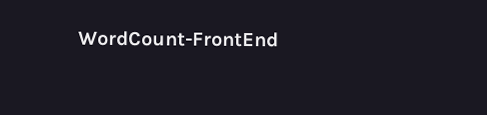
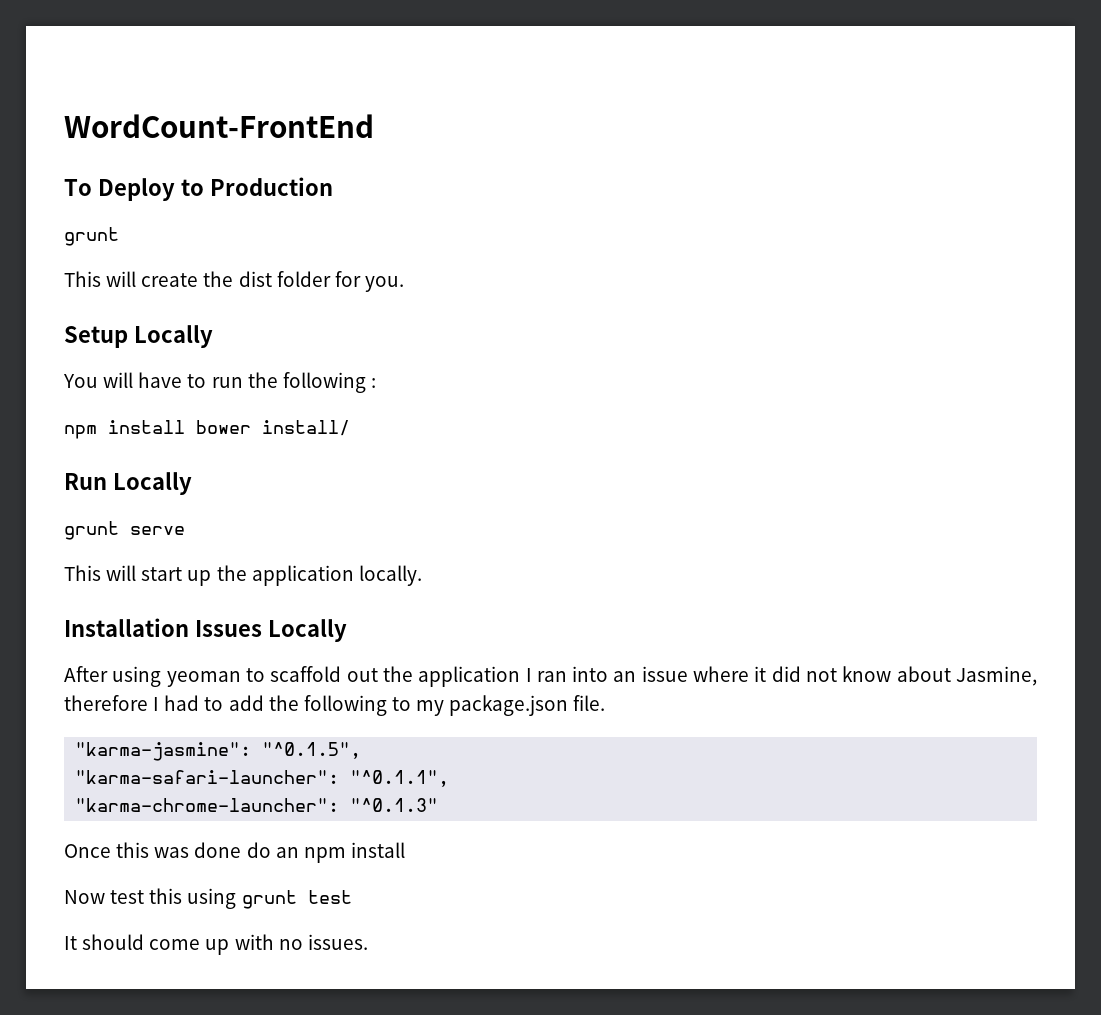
+ To Deploy to Production
+ grunt
+ This will create the dist folder for you.
+ Setup Locally
+ You will have to run the following :
+ npm install bower install/
+ Run Locally
+ grunt serve
+ This will start up the application locally.
+ Installation Issues Locally
+ After using yeoman to scaffold out the application I ran into an issue where it did not know about Jasmine, therefore I had to add the following to my package.json file.
+ "karma-jasmine": "^0.1.5",
+ "karma-safari-launcher": "^0.1.1",
+ "karma-chrome-launcher": "^0.1.3"
+ Once this was done do an npm install
+ Now test this using grunt test
+ It should come up with no issues.

